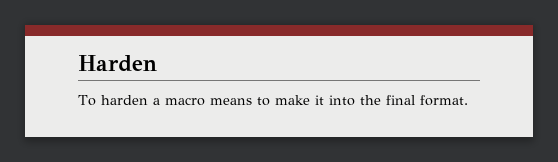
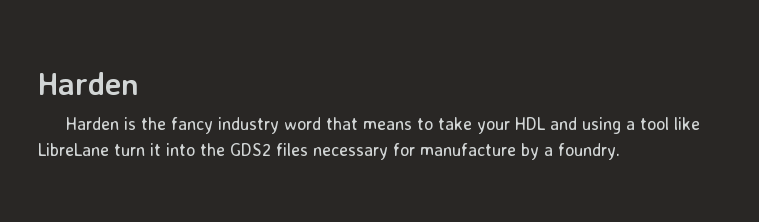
- To harden a macro means to make it into the final format.
+ Harden is the fancy industry word that means to take your HDL and using a tool like LibreLane turn it into the GDS2 files necessary for manufacture by a foundry.

